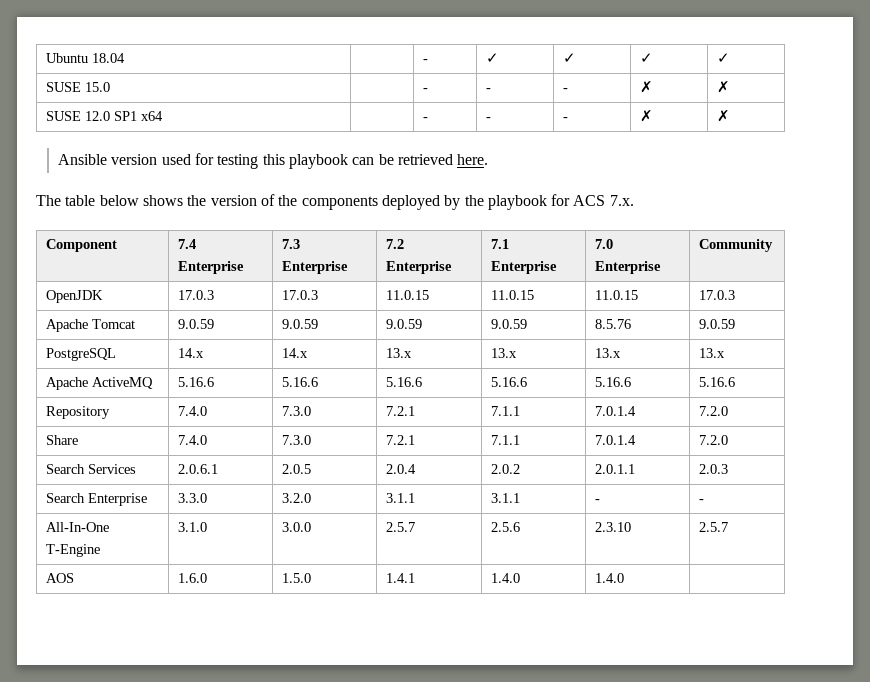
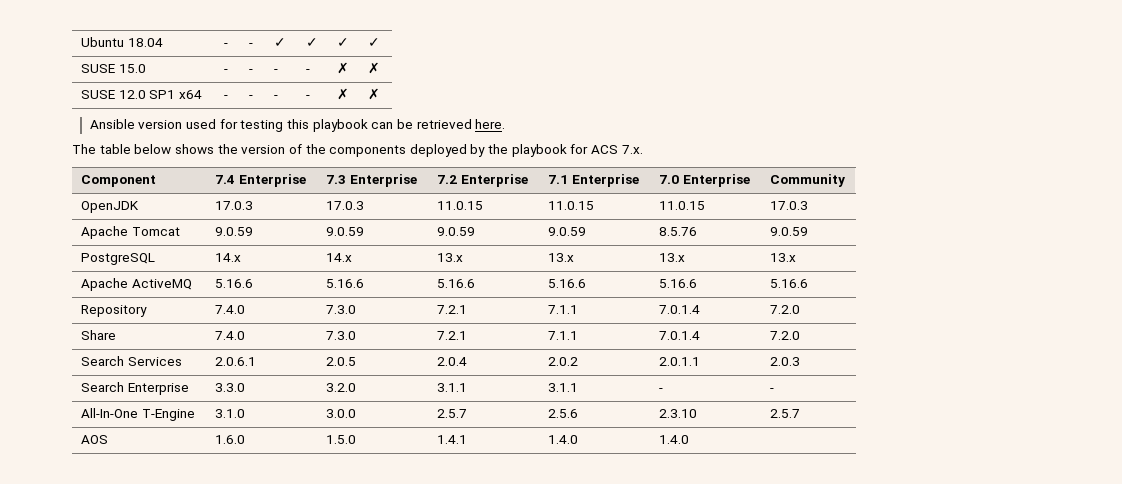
- Ubuntu 18.04 | | - | ✓ | ✓ | ✓ | ✓
+ Ubuntu 18.04 | - | - | ✓ | ✓ | ✓ | ✓
- SUSE 15.0 | | - | - | - | ✗ | ✗
+ SUSE 15.0 | - | - | - | - | ✗ | ✗
- SUSE 12.0 SP1 x64 | | - | - | - | ✗ | ✗
+ SUSE 12.0 SP1 x64 | - | - | - | - | ✗ | ✗

